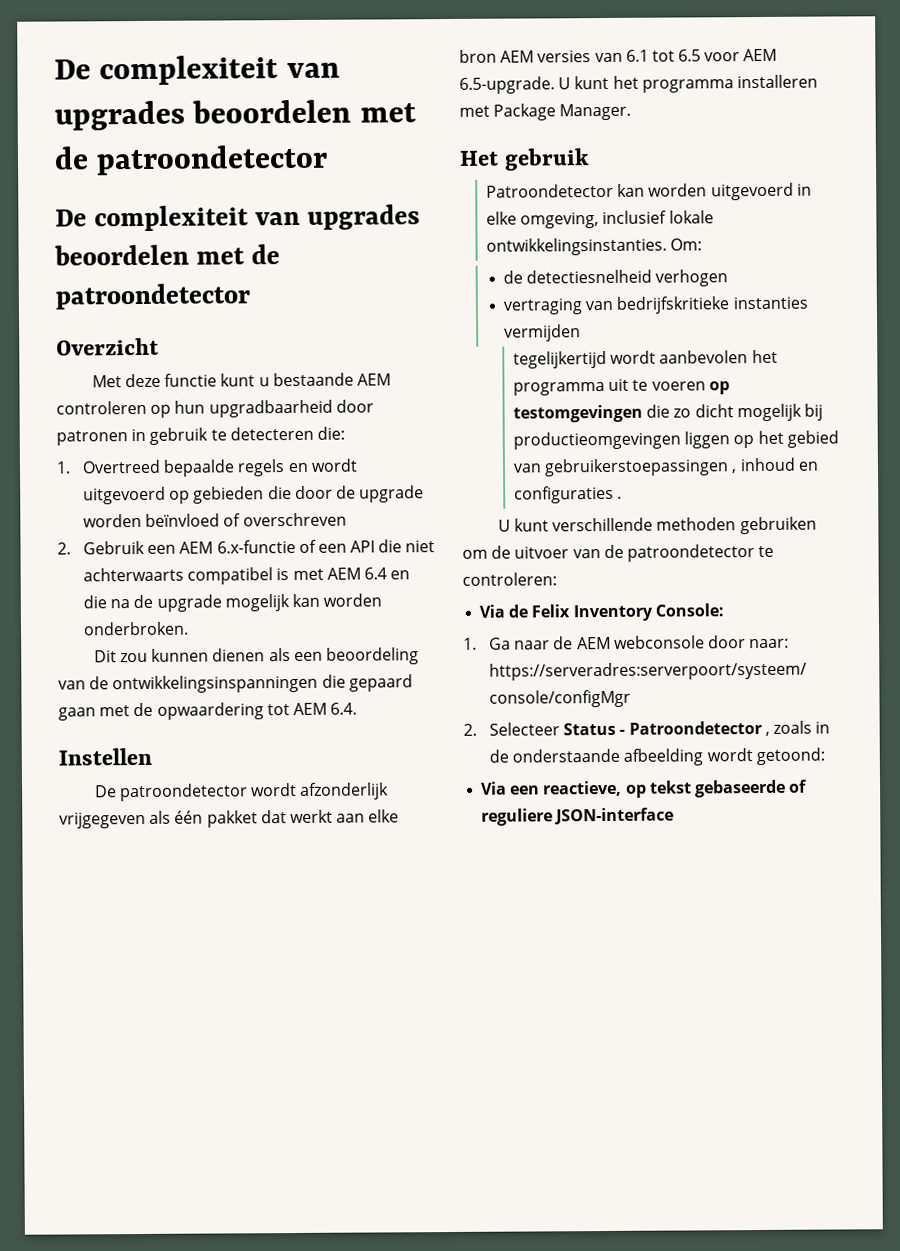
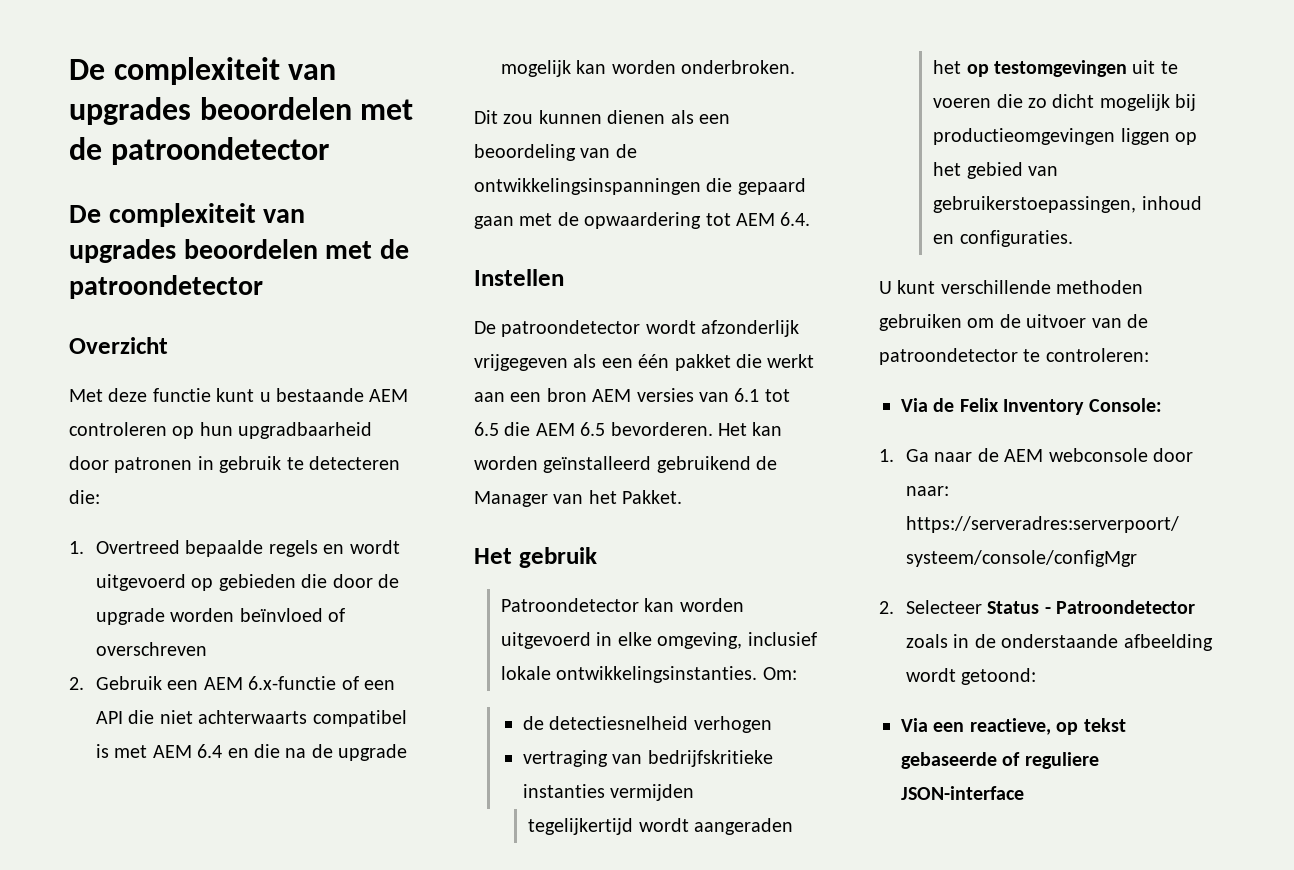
- De patroondetector wordt afzonderlijk vrijgegeven als één pakket dat werkt aan elke bron AEM versies van 6.1 tot 6.5 voor AEM 6.5-upgrade. U kunt het programma installeren met Package Manager.
+ De patroondetector wordt afzonderlijk vrijgegeven als een één pakket die werkt aan een bron AEM versies van 6.1 tot 6.5 die AEM 6.5 bevorderen. Het kan worden geïnstalleerd gebruikend de Manager van het Pakket.
- tegelijkertijd wordt aanbevolen het programma uit te voeren op testomgevingen die zo dicht mogelijk bij productieomgevingen liggen op het gebied van gebruikerstoepassingen , inhoud en configuraties .
+ tegelijkertijd wordt aangeraden het op testomgevingen uit te voeren die zo dicht mogelijk bij productieomgevingen liggen op het gebied van gebruikerstoepassingen, inhoud en configuraties.
- 2. Selecteer Status - Patroondetector , zoals in de onderstaande afbeelding wordt getoond:
+ 2. Selecteer Status - Patroondetector zoals in de onderstaande afbeelding wordt getoond:

